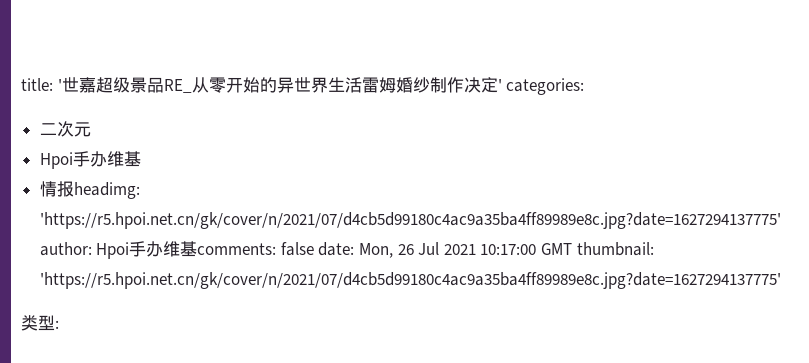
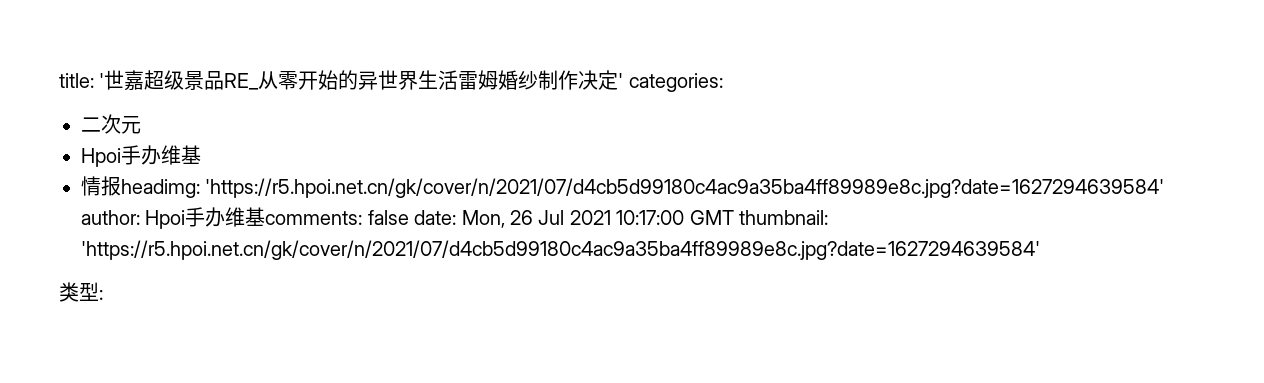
- 情报headimg: 'https://r5.hpoi.net.cn/gk/cover/n/2021/07/d4cb5d99180c4ac9a35ba4ff89989e8c.jpg?date=1627294137775' author: Hpoi手办维基comments: false date: Mon, 26 Jul 2021 10:17:00 GMT thumbnail: 'https://r5.hpoi.net.cn/gk/cover/n/2021/07/d4cb5d99180c4ac9a35ba4ff89989e8c.jpg?date=1627294137775'
+ 情报headimg: 'https://r5.hpoi.net.cn/gk/cover/n/2021/07/d4cb5d99180c4ac9a35ba4ff89989e8c.jpg?date=1627294639584' author: Hpoi手办维基comments: false date: Mon, 26 Jul 2021 10:17:00 GMT thumbnail: 'https://r5.hpoi.net.cn/gk/cover/n/2021/07/d4cb5d99180c4ac9a35ba4ff89989e8c.jpg?date=1627294639584'

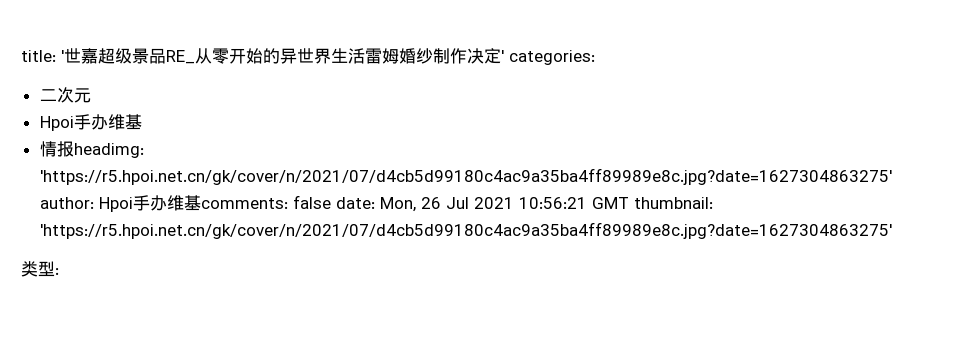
- 情报headimg: 'https://r5.hpoi.net.cn/gk/cover/n/2021/07/d4cb5d99180c4ac9a35ba4ff89989e8c.jpg?date=1627294639584' author: Hpoi手办维基comments: false date: Mon, 26 Jul 2021 10:17:00 GMT thumbnail: 'https://r5.hpoi.net.cn/gk/cover/n/2021/07/d4cb5d99180c4ac9a35ba4ff89989e8c.jpg?date=1627294639584'
+ 情报headimg: 'https://r5.hpoi.net.cn/gk/cover/n/2021/07/d4cb5d99180c4ac9a35ba4ff89989e8c.jpg?date=1627304863275' author: Hpoi手办维基comments: false date: Mon, 26 Jul 2021 10:56:21 GMT thumbnail: 'https://r5.hpoi.net.cn/gk/cover/n/2021/07/d4cb5d99180c4ac9a35ba4ff89989e8c.jpg?date=1627304863275'

